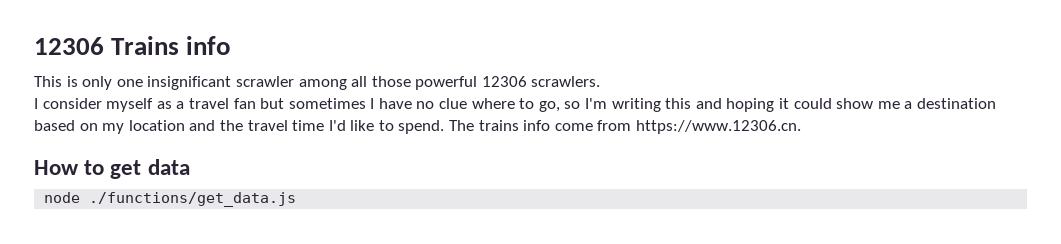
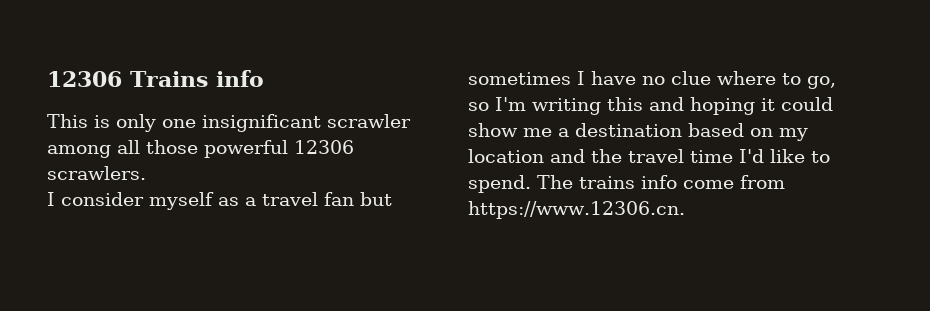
- How to get data
- node ./functions/get_data.js

